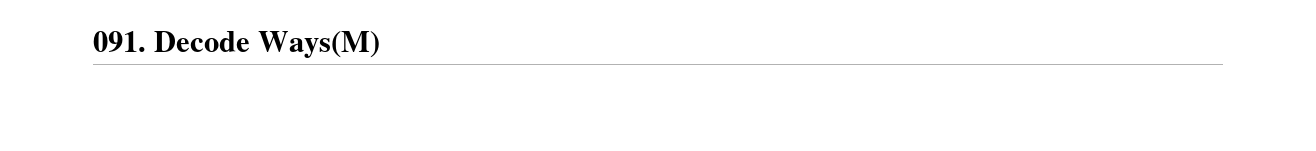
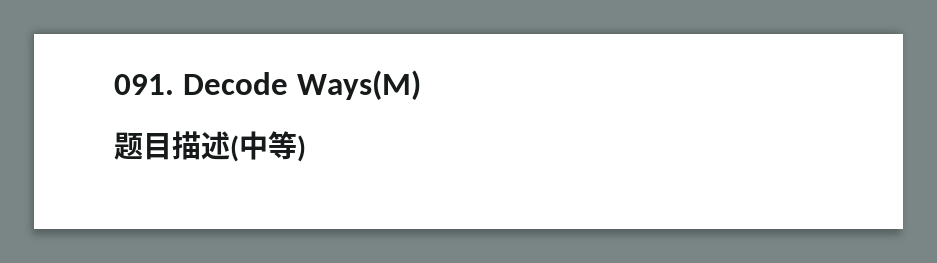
+ 题目描述(中等)

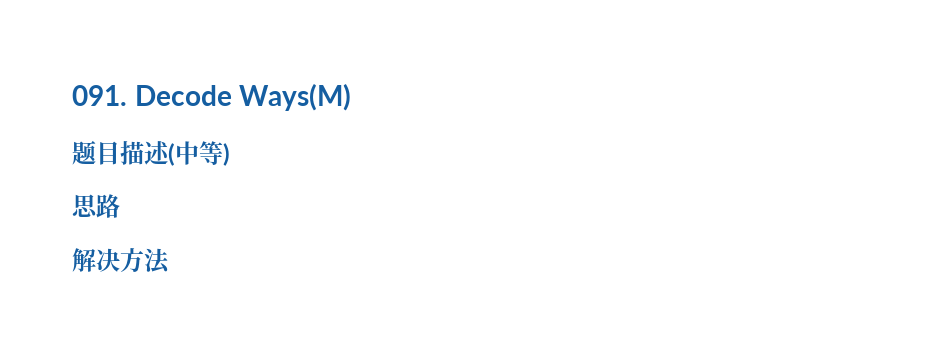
+ 思路
+ 解决方法

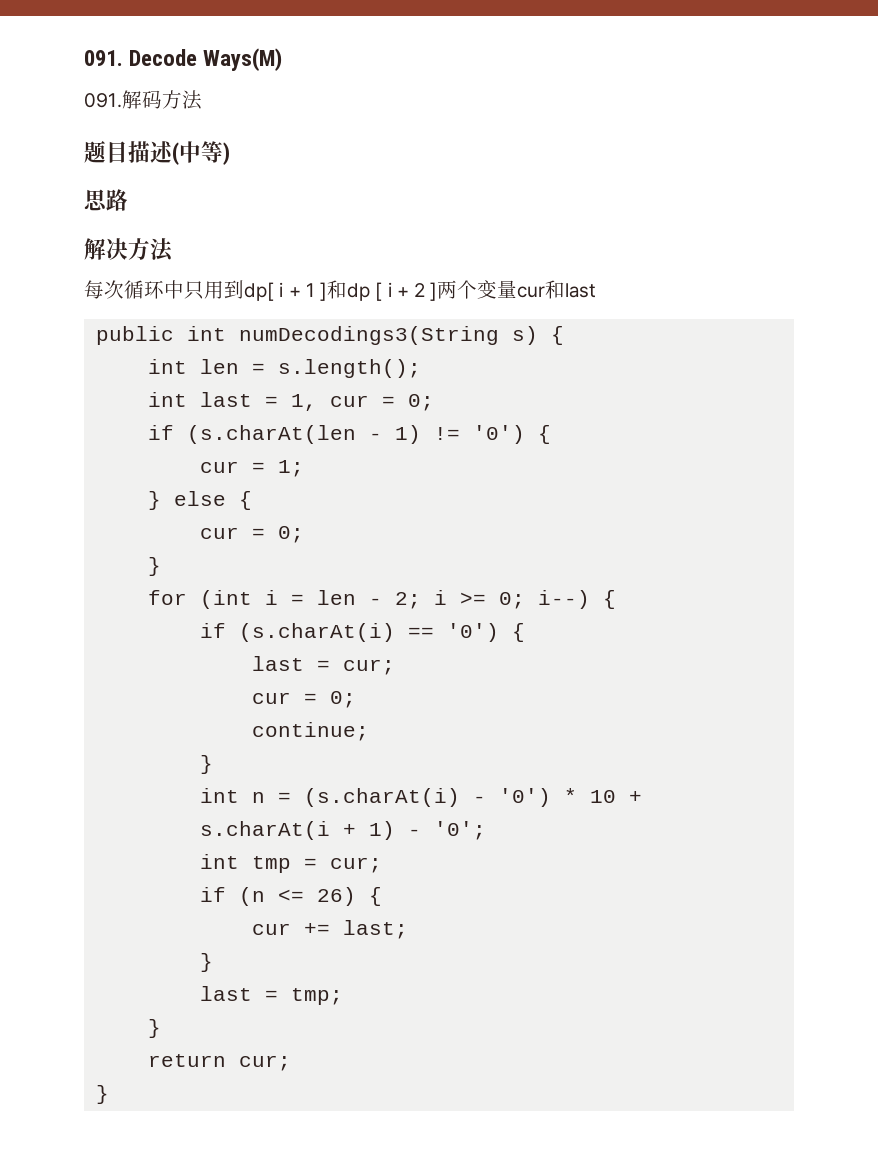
+ 091.解码方法
+ 每次循环中只用到dp[ i + 1 ]和dp [ i + 2 ]两个变量cur和last
+ public int numDecodings3(String s) {
+ int len = s.length();
+ int last = 1, cur = 0;
+ if (s.charAt(len - 1) != '0') {
+ cur = 1;
+ } else {
+ cur = 0;
+ }
+ for (int i = len - 2; i >= 0; i--) {
+ if (s.charAt(i) == '0') {
+ last = cur;
+ cur = 0;
+ continue;
+ }
+ int n = (s.charAt(i) - '0') * 10 + s.charAt(i + 1) - '0';
+ int tmp = cur;
+ if (n <= 26) {
+ cur += last;
+ }
+ last = tmp;
+ }
+ return cur;
+ }

